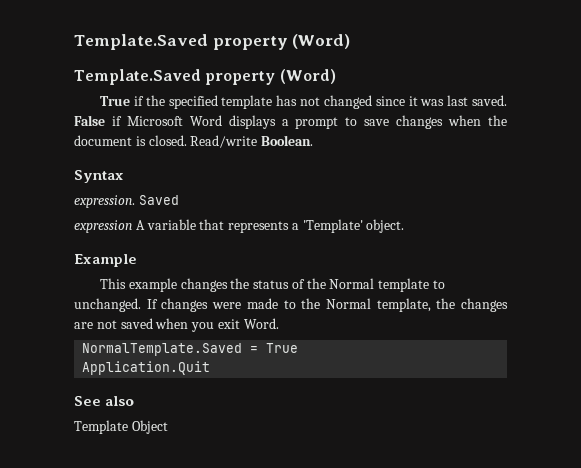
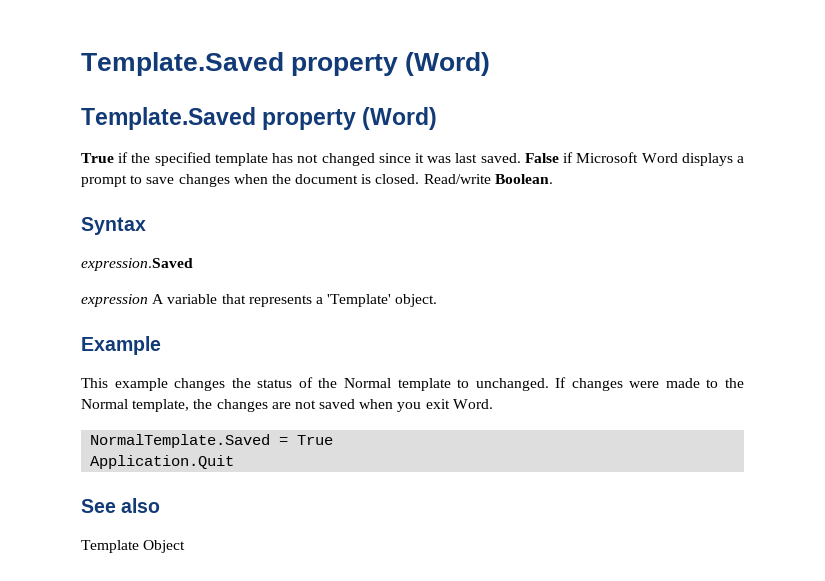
- expression. Saved
+ expression.Saved

